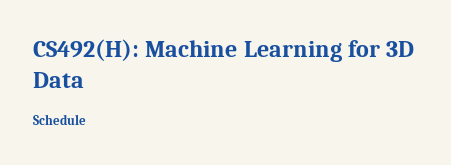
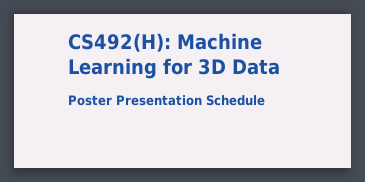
- Schedule
+ Poster Presentation Schedule

